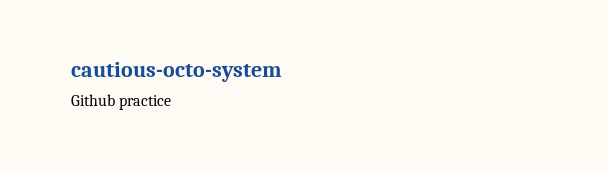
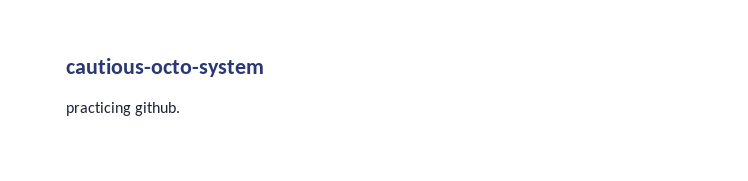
- Github practice
+ practicing github.

